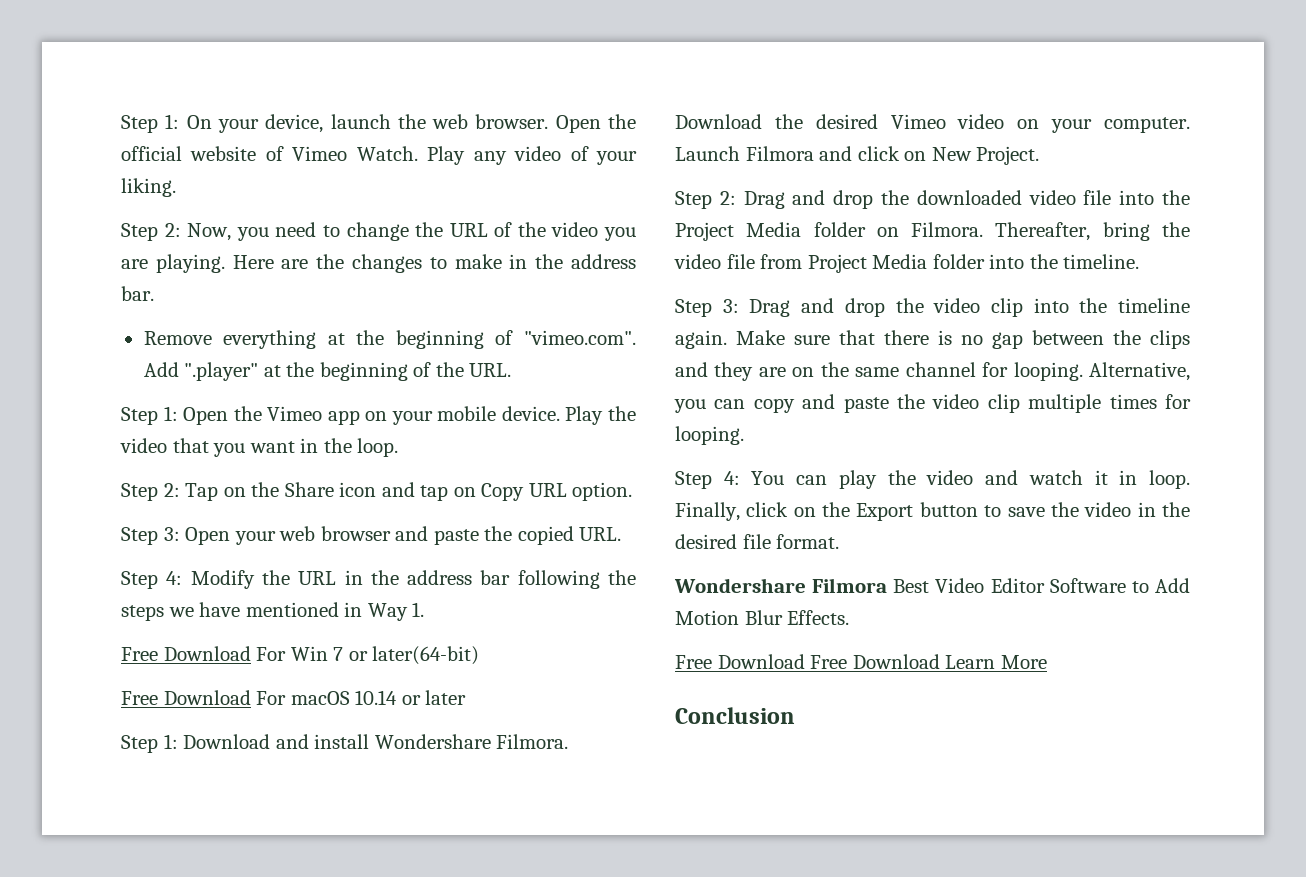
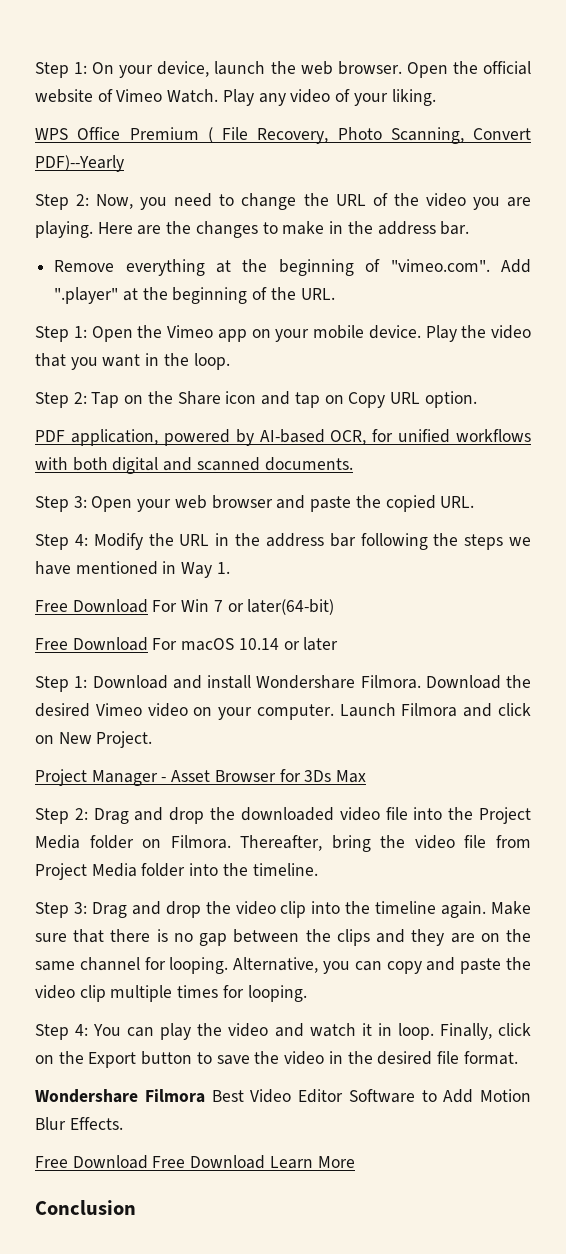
+ WPS Office Premium ( File Recovery, Photo Scanning, Convert PDF)--Yearly
+ PDF application, powered by AI-based OCR, for unified workflows with both digital and scanned documents.
+ Project Manager - Asset Browser for 3Ds Max

